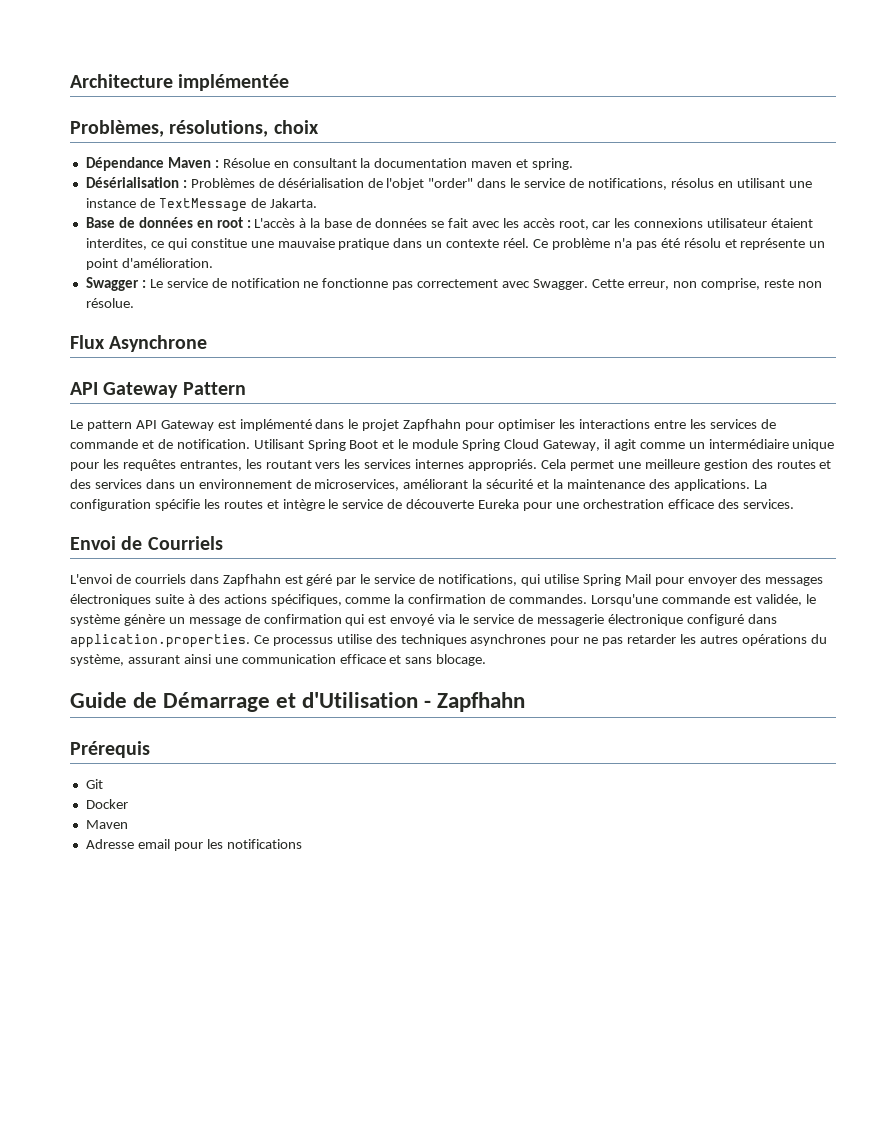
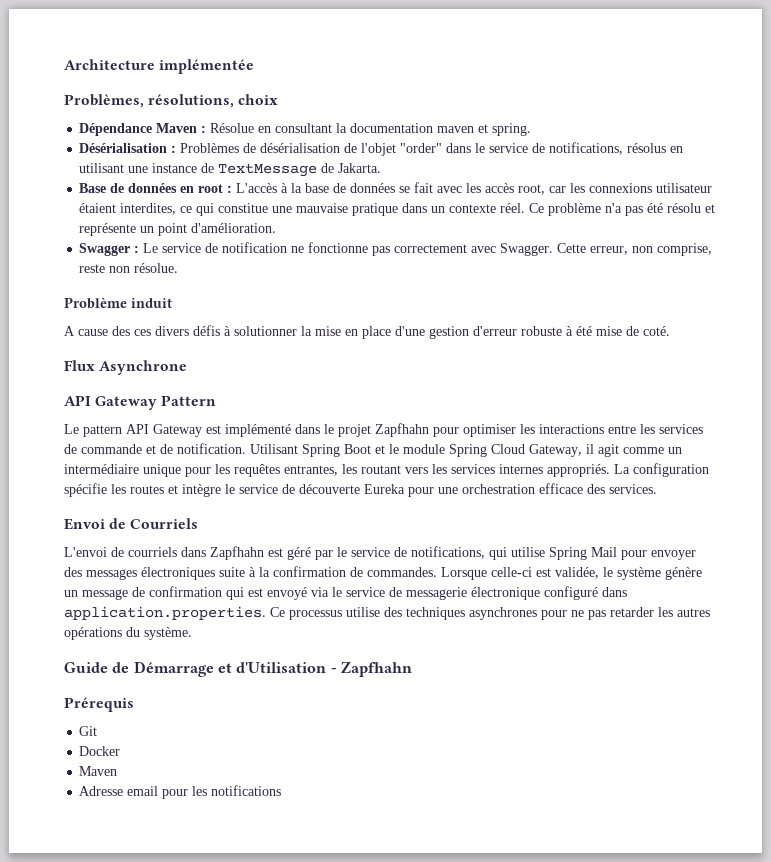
+ Problème induit
+ A cause des ces divers défis à solutionner la mise en place d'une gestion d'erreur robuste à été mise de coté.
- Cela permet une meilleure gestion des routes et des services dans un environnement de microservices, améliorant la sécurité et la maintenance des applications.
- L'envoi de courriels dans Zapfhahn est géré par le service de notifications, qui utilise Spring Mail pour envoyer des messages électroniques suite à des actions spécifiques, comme la confirmation de commandes.
+ L'envoi de courriels dans Zapfhahn est géré par le service de notifications, qui utilise Spring Mail pour envoyer des messages électroniques suite à la confirmation de commandes.
- Lorsqu'une commande est validée, le système génère un message de confirmation qui est envoyé via le service de messagerie électronique configuré dans application.properties. Ce processus utilise des techniques asynchrones pour ne pas retarder les autres opérations du système, assurant ainsi une communication efficace et sans blocage.
+ Lorsque celle-ci est validée, le système génère un message de confirmation qui est envoyé via le service de messagerie électronique configuré dans application.properties. Ce processus utilise des techniques asynchrones pour ne pas retarder les autres opérations du système.

